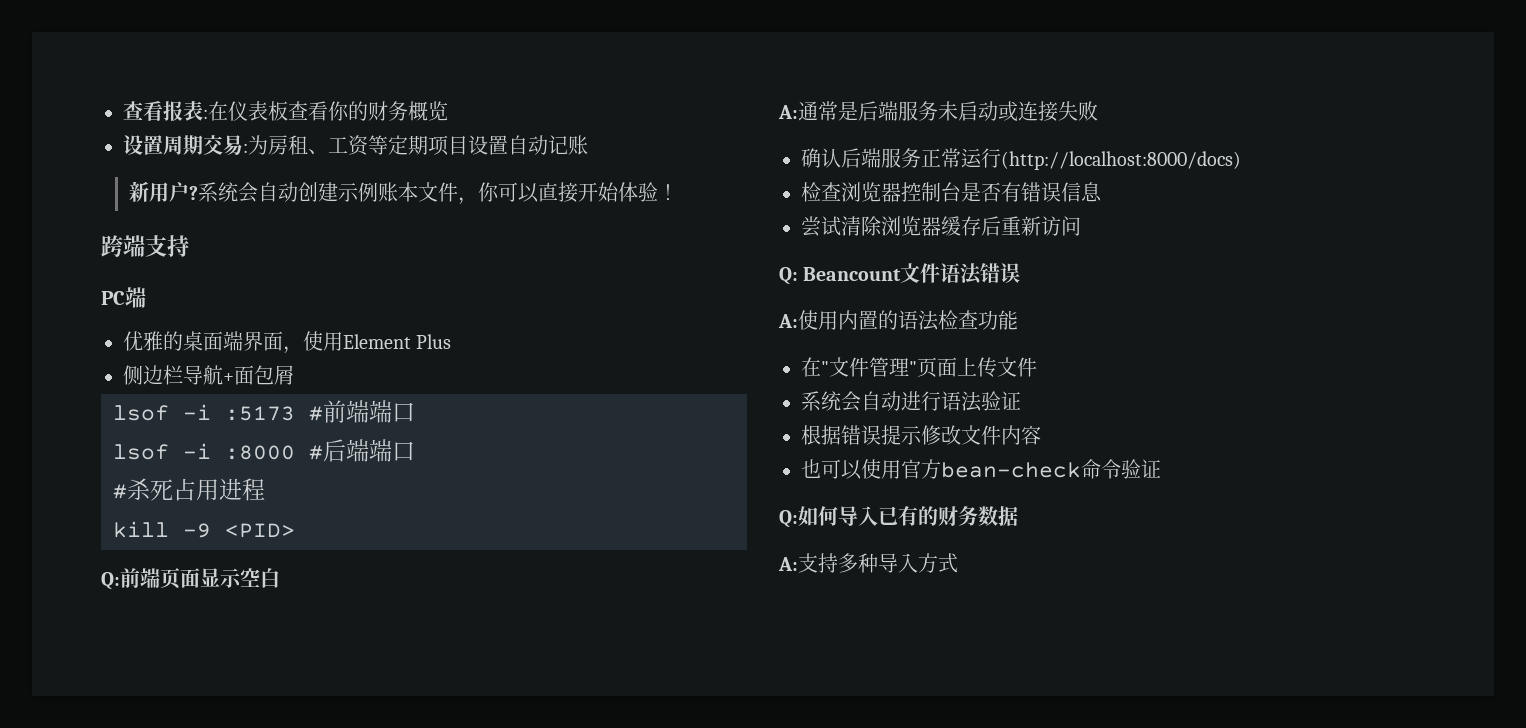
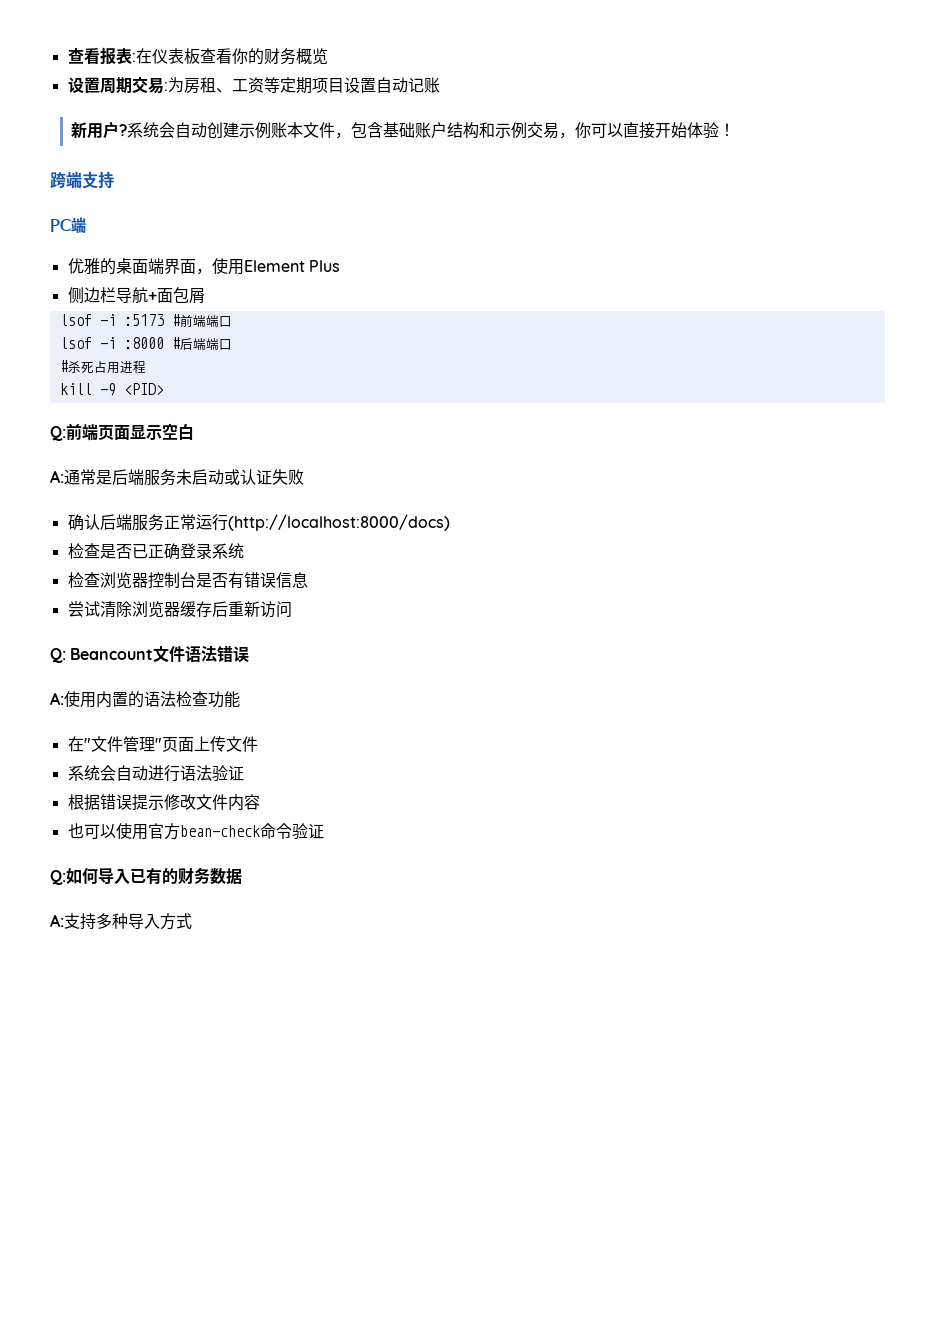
- 系统会自动创建示例账本文件，你可以直接开始体验！
+ 系统会自动创建示例账本文件，包含基础账户结构和示例交易，你可以直接开始体验！
- A:通常是后端服务未启动或连接失败
+ A:通常是后端服务未启动或认证失败
+ 检查是否已正确登录系统

